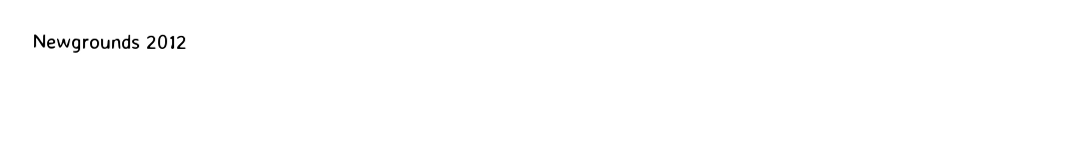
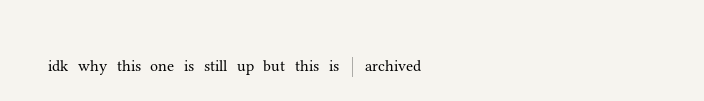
- Newgrounds 2012
+ idk why this one is still up but this is archived

